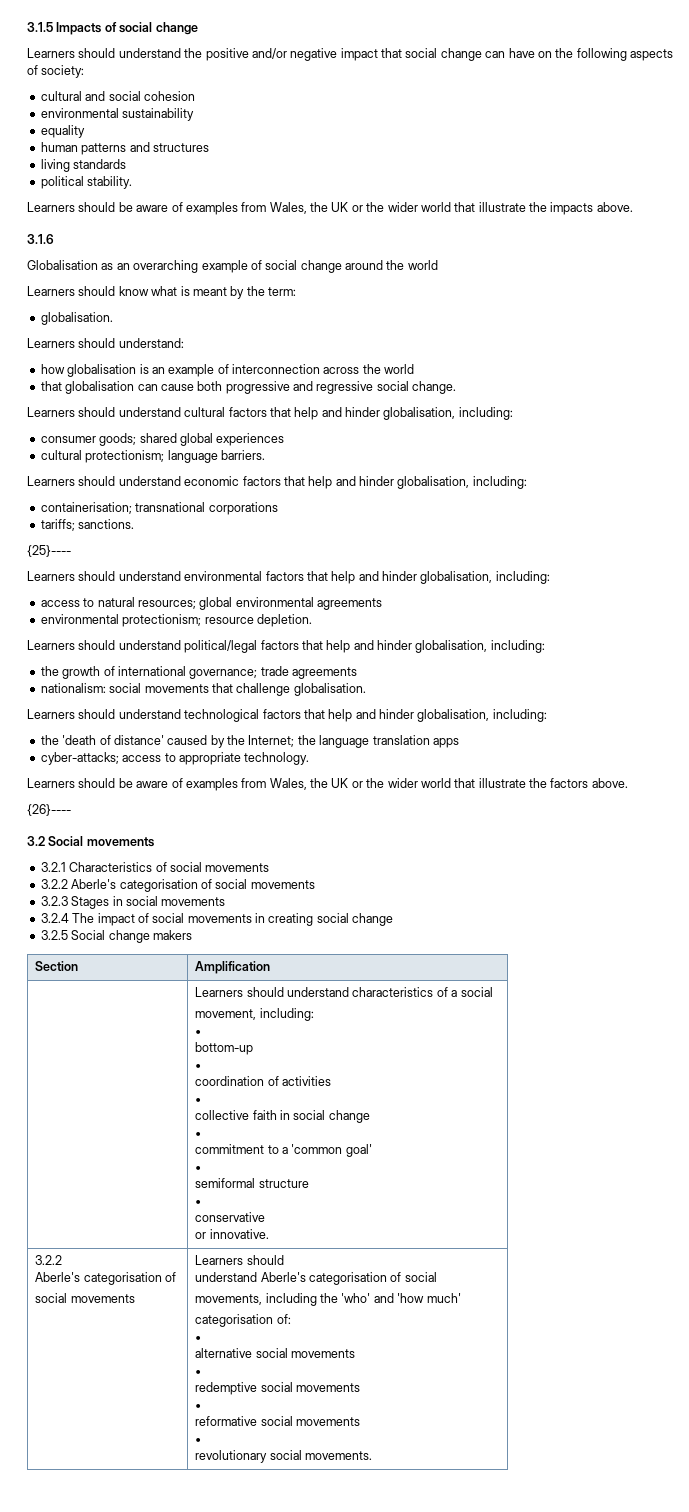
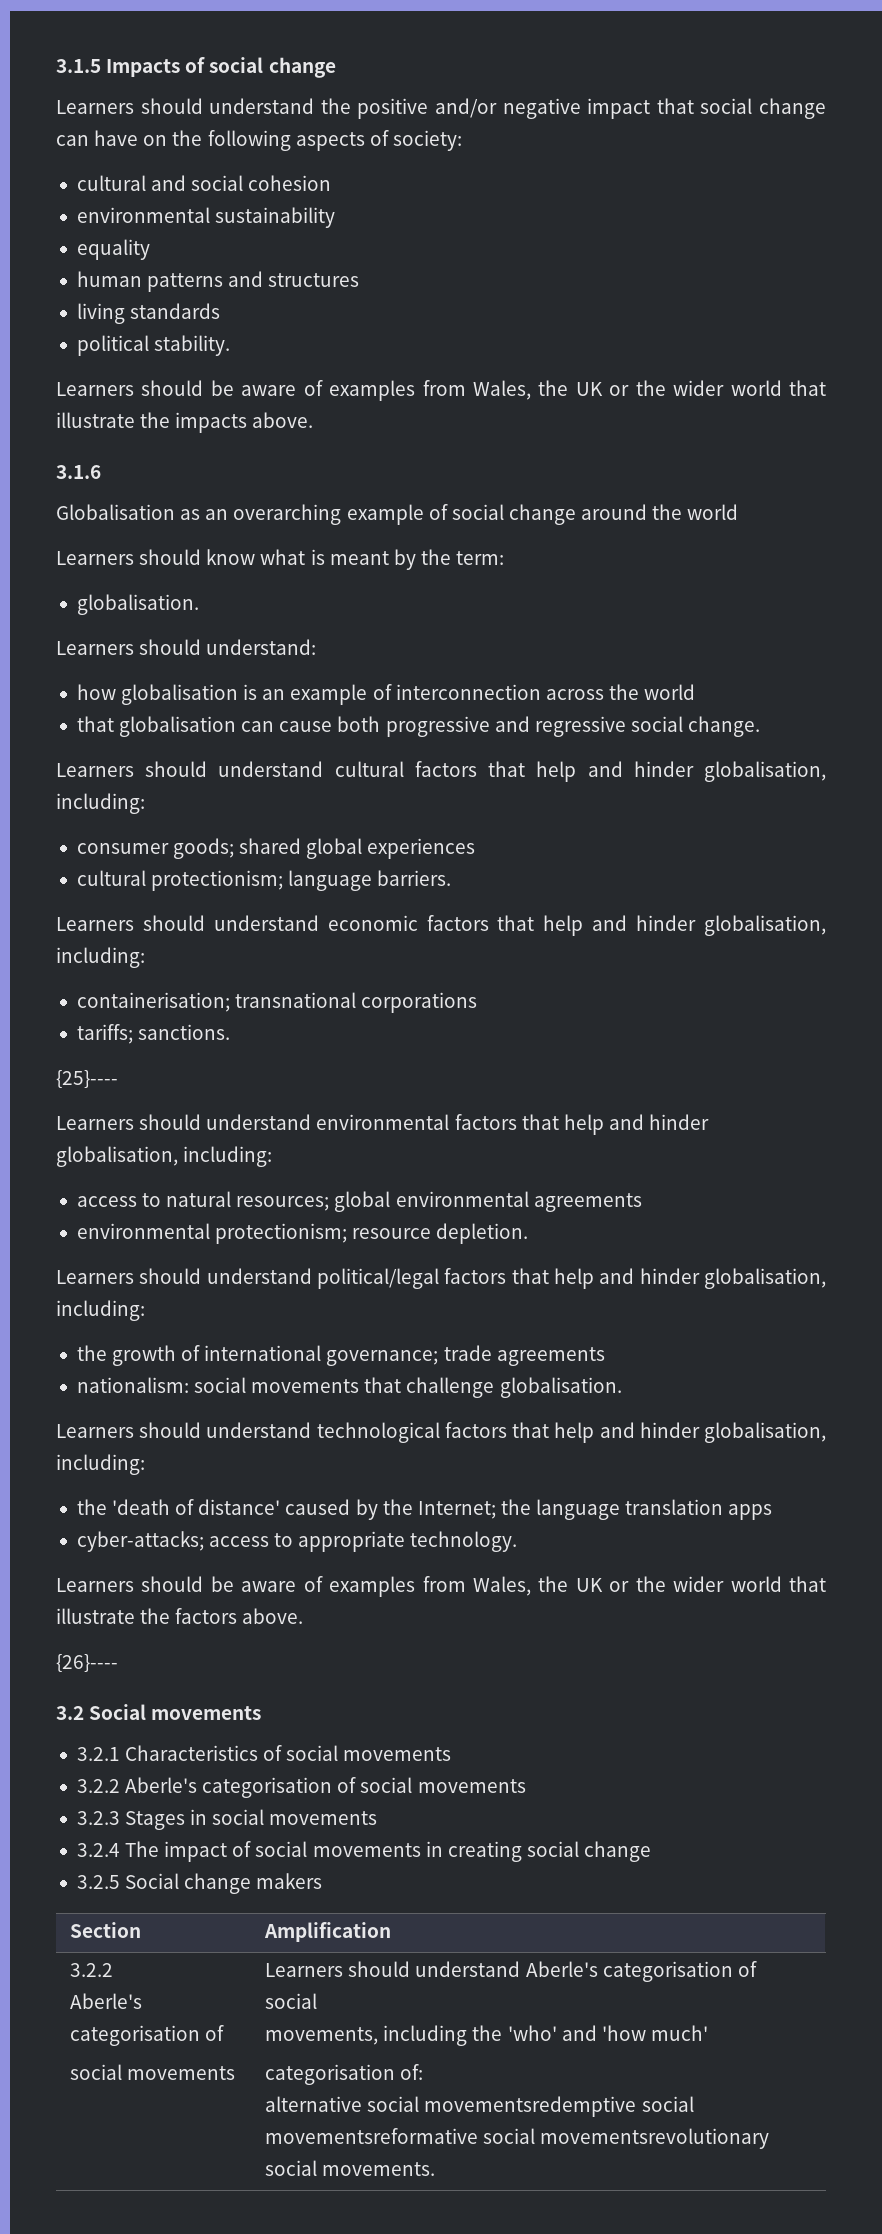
  Section | Amplification
- | Learners should understand characteristics of a social
- movement, including:
- •
- bottom-up
- •
- coordination of activities
- •
- collective faith in social change
- •
- commitment to a 'common goal'
- •
- semiformal structure
- •
- conservative
- or innovative.
  3.2.2
  Aberle's categorisation of
- social movements | Learners should
- understand Aberle's categorisation of social
+ social movements | Learners should understand Aberle's categorisation of social
  movements, including the 'who' and 'how much'
  categorisation of:
- •
- alternative social movements
- •
- redemptive social movements
- •
- reformative social movements
- •
- revolutionary social movements.
+ alternative social movementsredemptive social movementsreformative social movementsrevolutionary social movements.

